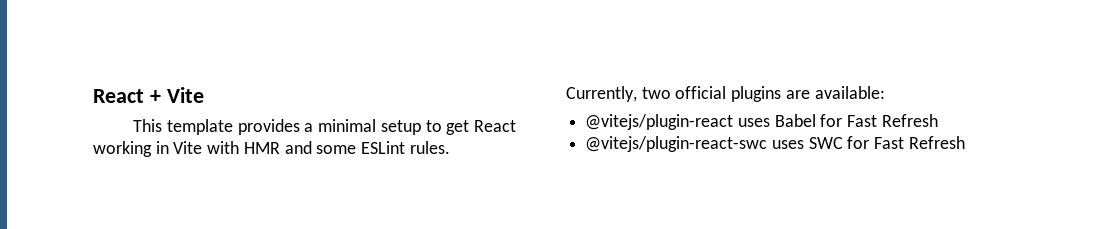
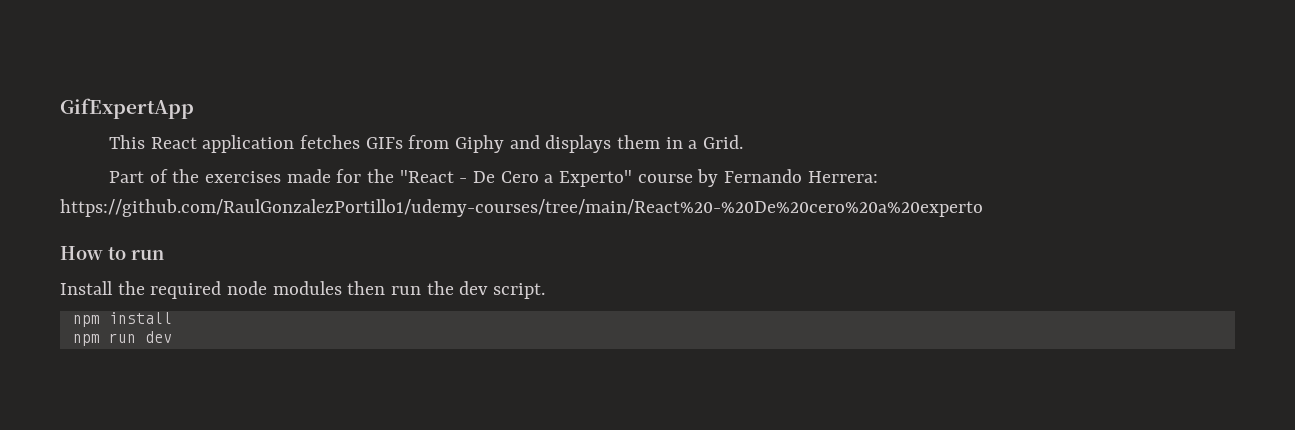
- React + Vite
- This template provides a minimal setup to get React working in Vite with HMR and some ESLint rules.
- Currently, two official plugins are available:
- @vitejs/plugin-react uses Babel for Fast Refresh
- @vitejs/plugin-react-swc uses SWC for Fast Refresh
+ GifExpertApp
+ This React application fetches GIFs from Giphy and displays them in a Grid.
+ Part of the exercises made for the "React - De Cero a Experto" course by Fernando Herrera: https://github.com/RaulGonzalezPortillo1/udemy-courses/tree/main/React%20-%20De%20cero%20a%20experto
+ How to run
+ Install the required node modules then run the dev script.
+ npm install
+ npm run dev

